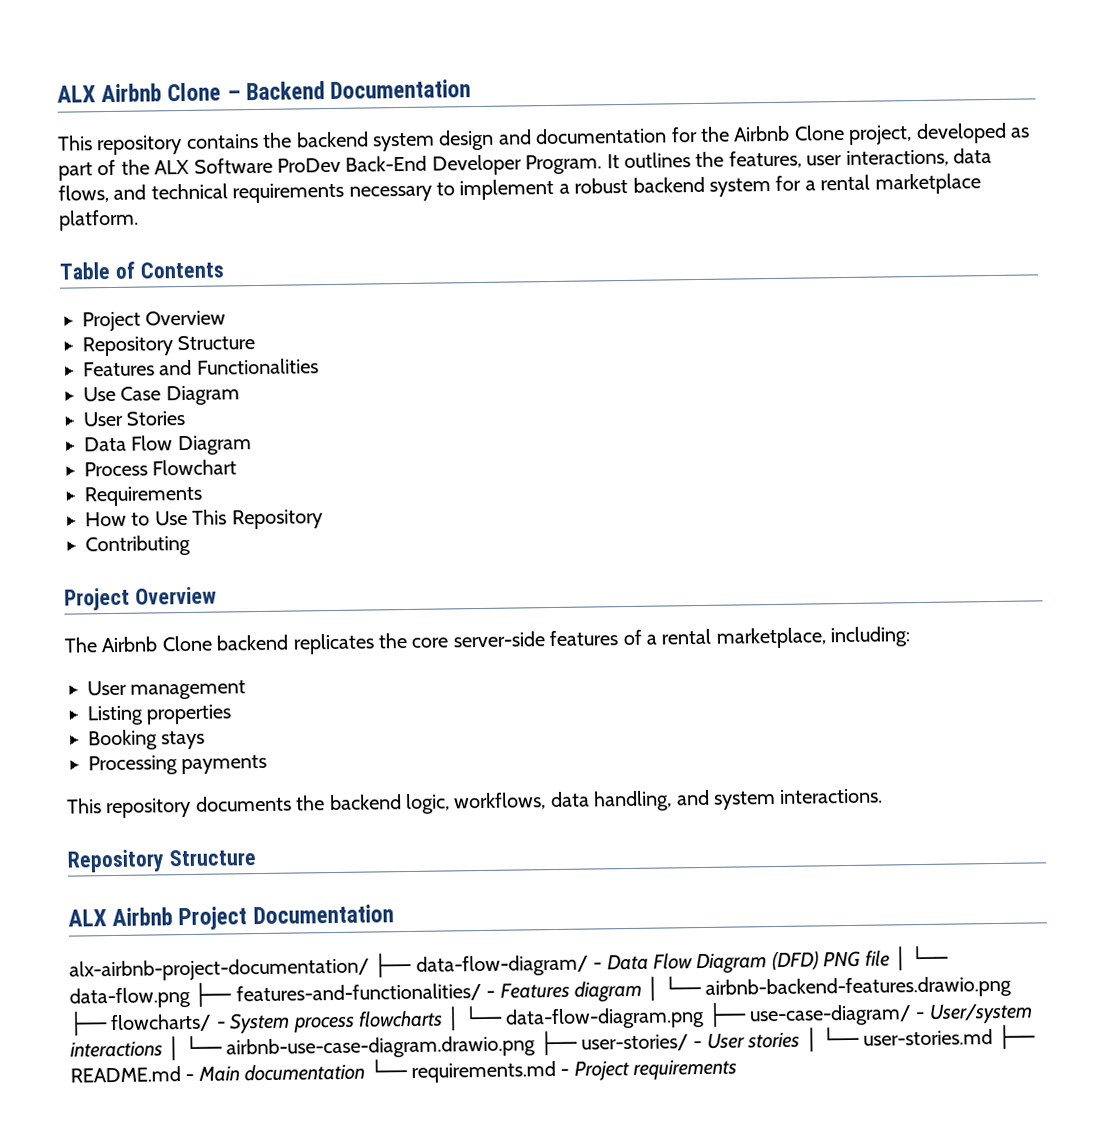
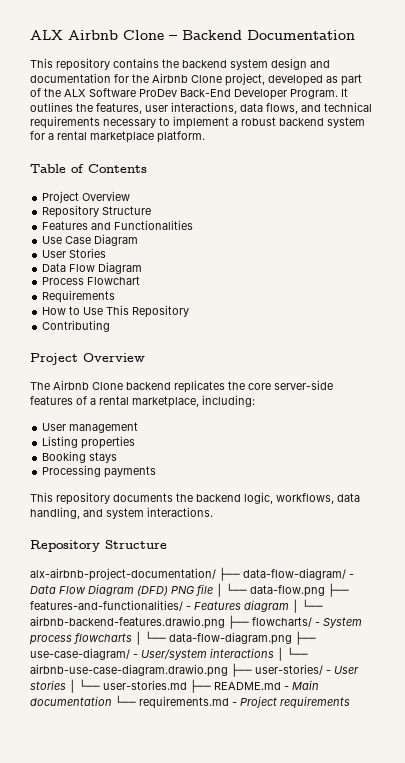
- ALX Airbnb Project Documentation

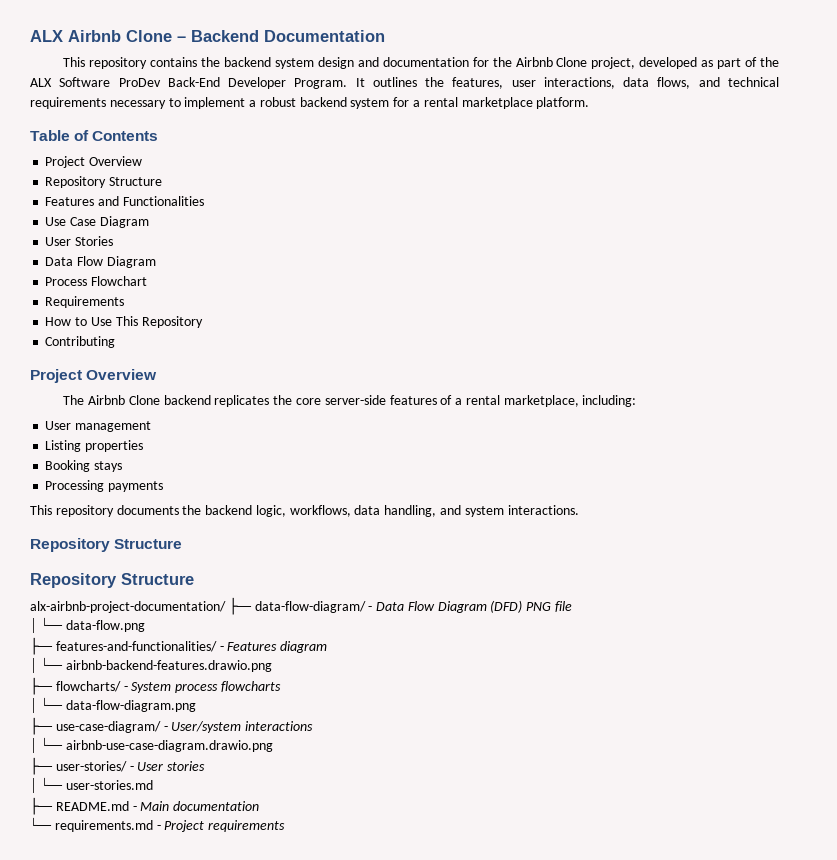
  This repository documents the backend logic, workflows, data handling, and system interactions.
+ Repository Structure
- alx-airbnb-project-documentation/ ├── data-flow-diagram/ - Data Flow Diagram (DFD) PNG file │ └── data-flow.png ├── features-and-functionalities/ - Features diagram │ └── airbnb-backend-features.drawio.png ├── flowcharts/ - System process flowcharts │ └── data-flow-diagram.png ├── use-case-diagram/ - User/system interactions │ └── airbnb-use-case-diagram.drawio.png ├── user-stories/ - User stories │ └── user-stories.md ├── README.md - Main documentation └── requirements.md - Project requirements
+ alx-airbnb-project-documentation/ ├── data-flow-diagram/ - Data Flow Diagram (DFD) PNG file
+ │ └── data-flow.png
+ ├── features-and-functionalities/ - Features diagram
+ │ └── airbnb-backend-features.drawio.png
+ ├── flowcharts/ - System process flowcharts
+ │ └── data-flow-diagram.png
+ ├── use-case-diagram/ - User/system interactions
+ │ └── airbnb-use-case-diagram.drawio.png
+ ├── user-stories/ - User stories
+ │ └── user-stories.md
+ ├── README.md - Main documentation
+ └── requirements.md - Project requirements

